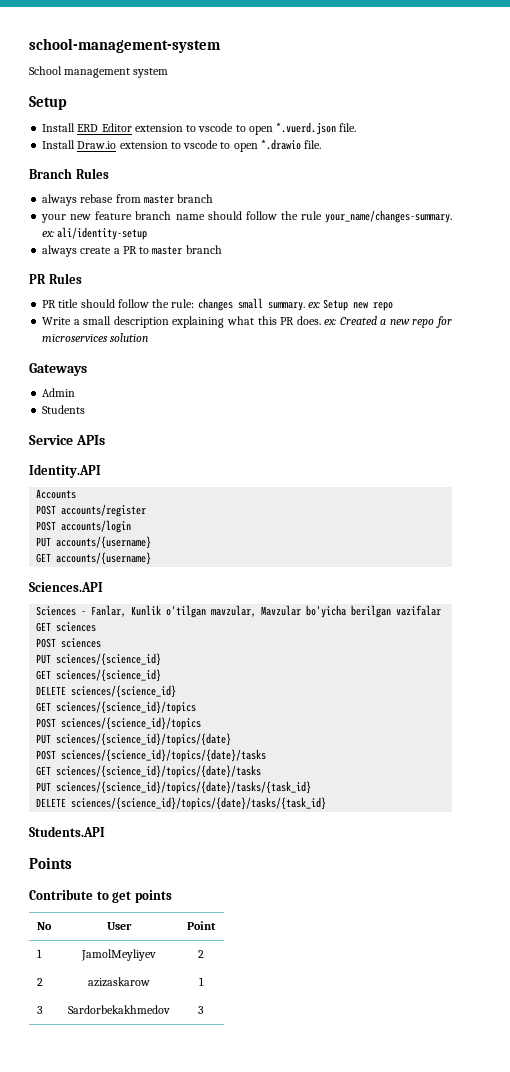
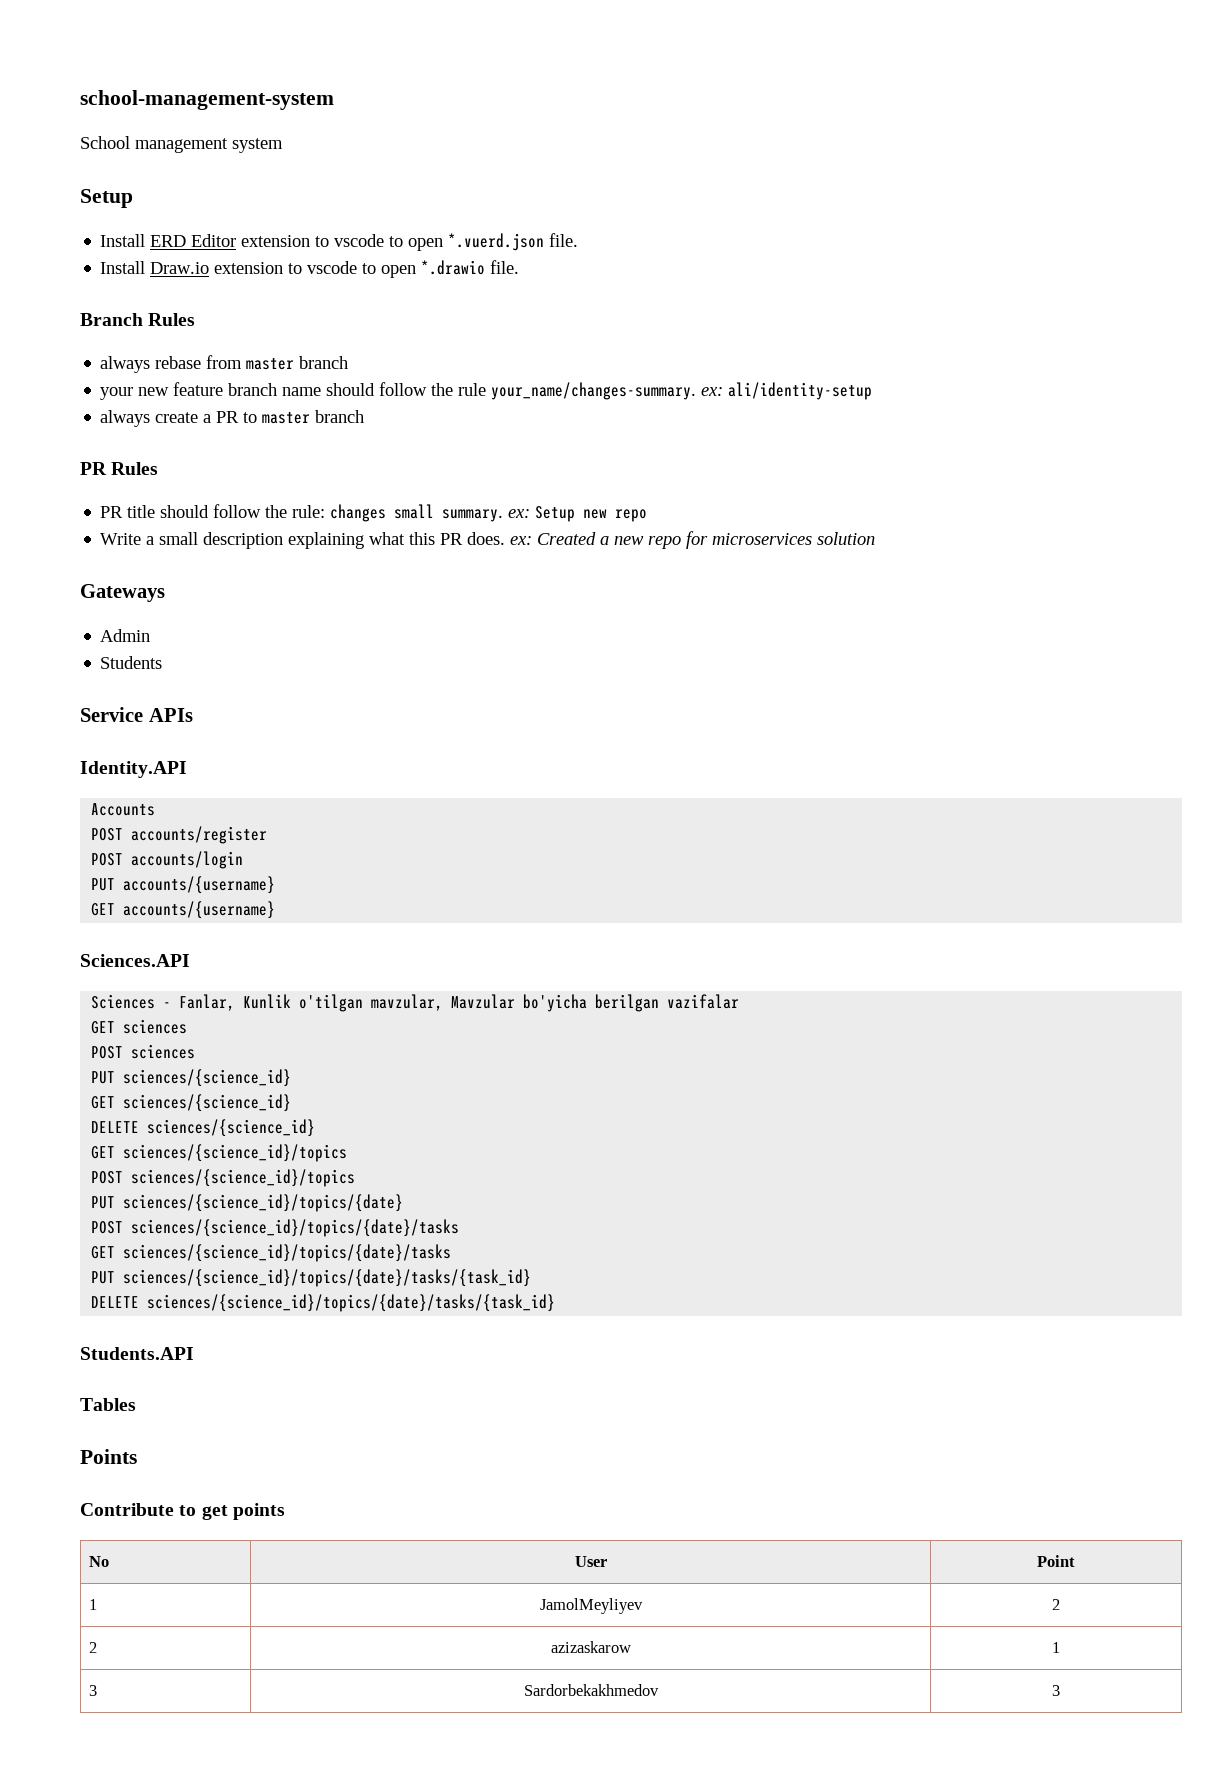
+ Tables

